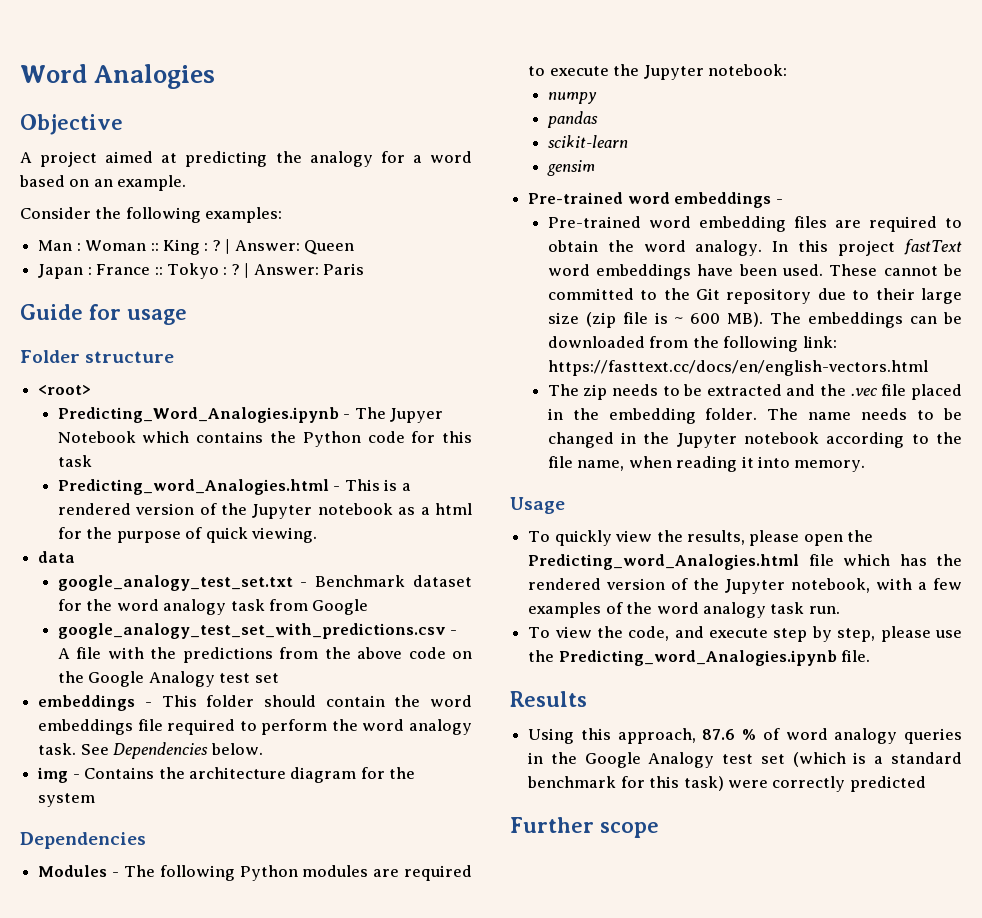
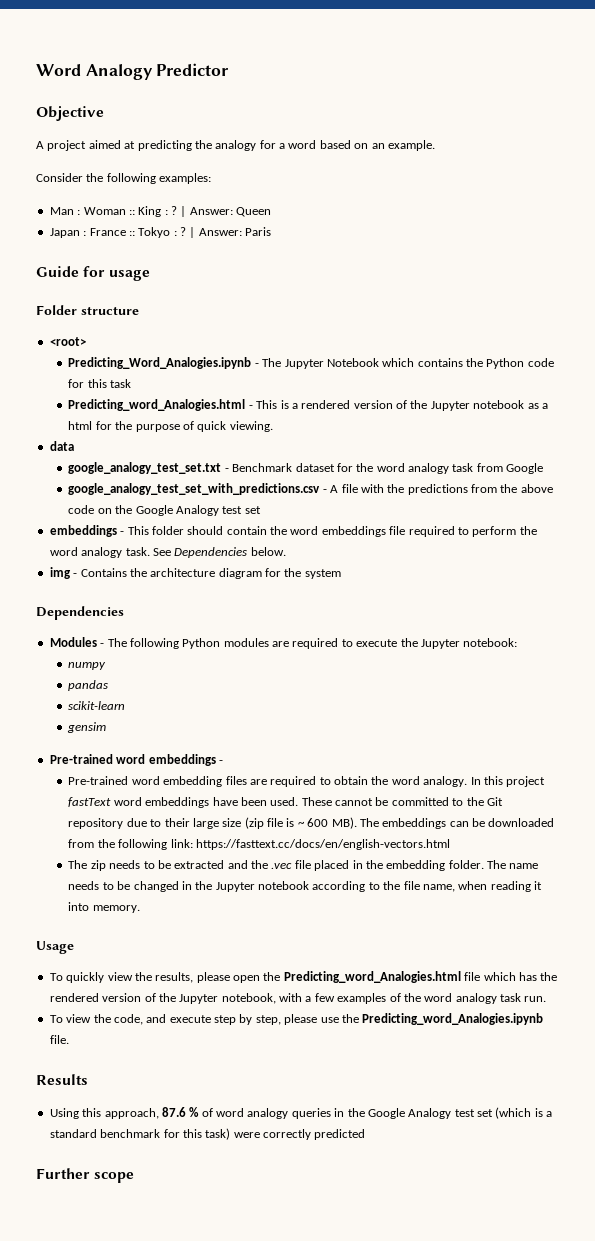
- Word Analogies
+ Word Analogy Predictor
- Predicting_Word_Analogies.ipynb - The Jupyer Notebook which contains the Python code for this task
+ Predicting_Word_Analogies.ipynb - The Jupyter Notebook which contains the Python code for this task

